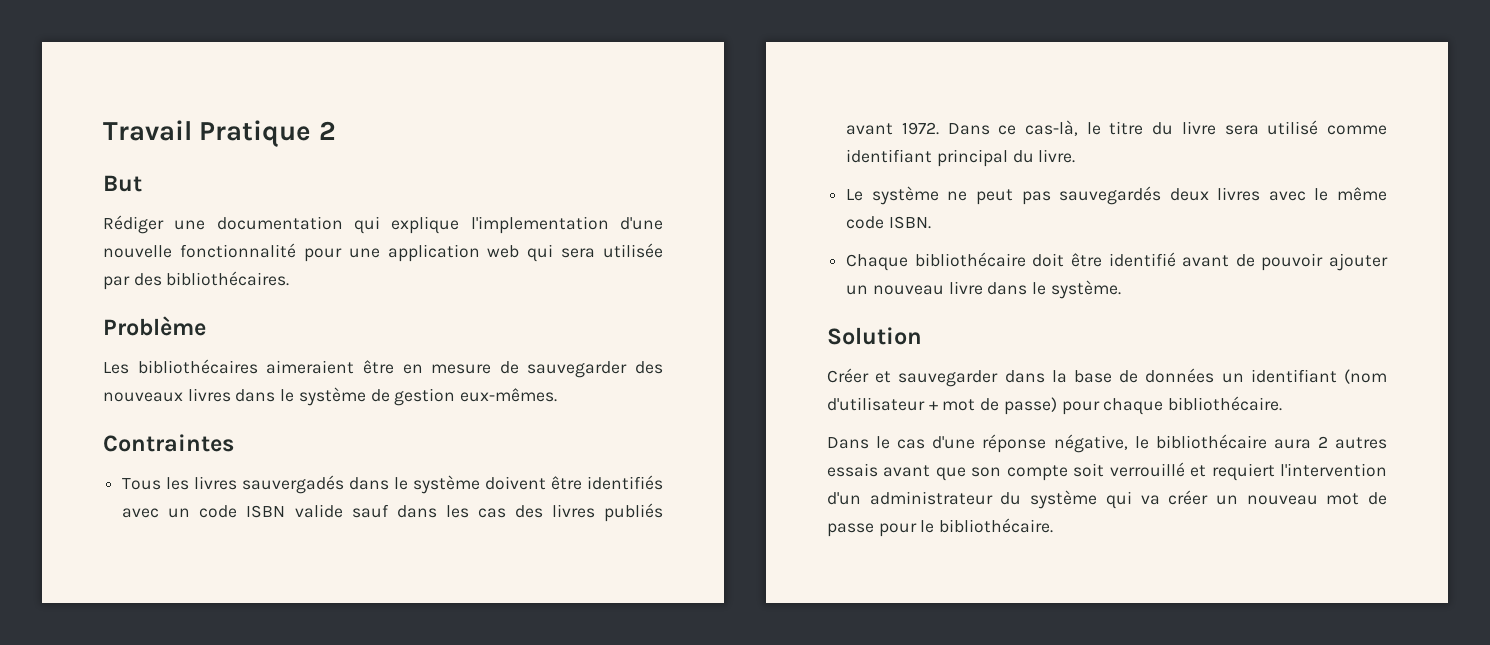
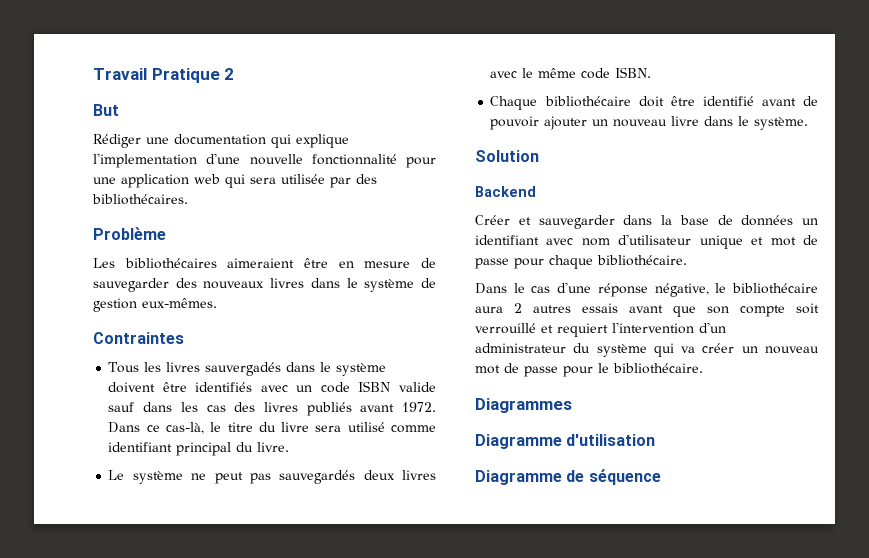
+ Backend
- Créer et sauvegarder dans la base de données un identifiant (nom d'utilisateur + mot de passe) pour chaque bibliothécaire.
+ Créer et sauvegarder dans la base de données un identifiant avec nom d'utilisateur unique et mot de passe pour chaque bibliothécaire.
+ Diagrammes
+ Diagramme d'utilisation
+ Diagramme de séquence

